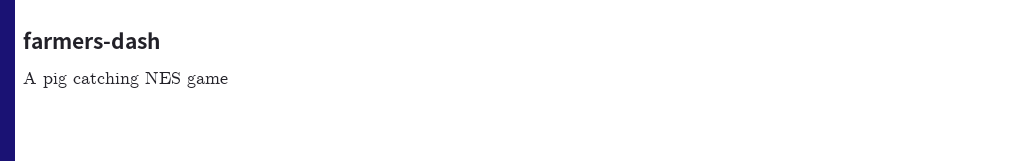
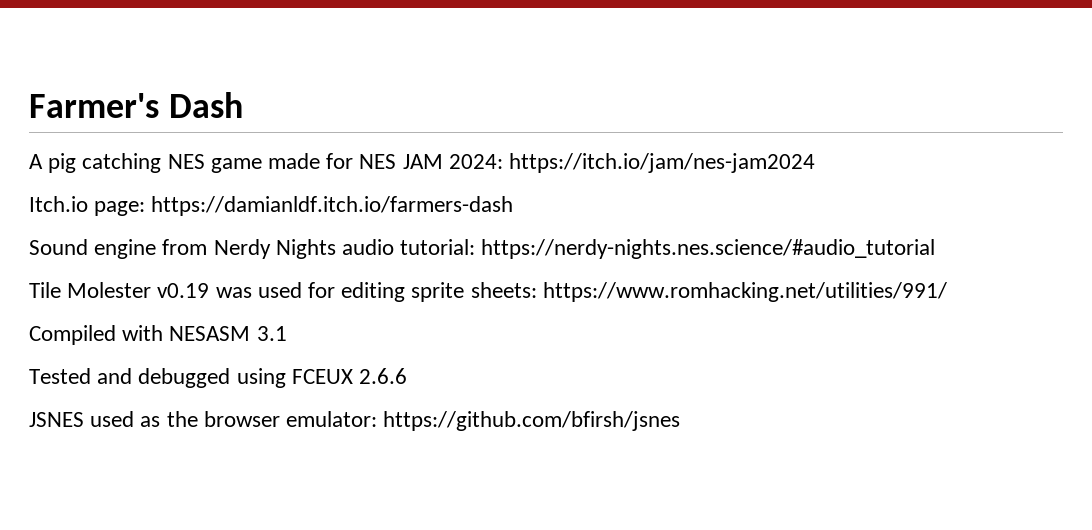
- farmers-dash
+ Farmer's Dash
- A pig catching NES game
+ A pig catching NES game made for NES JAM 2024: https://itch.io/jam/nes-jam2024
+ Itch.io page: https://damianldf.itch.io/farmers-dash
+ Sound engine from Nerdy Nights audio tutorial: https://nerdy-nights.nes.science/#audio_tutorial
+ Tile Molester v0.19 was used for editing sprite sheets: https://www.romhacking.net/utilities/991/
+ Compiled with NESASM 3.1
+ Tested and debugged using FCEUX 2.6.6
+ JSNES used as the browser emulator: https://github.com/bfirsh/jsnes

